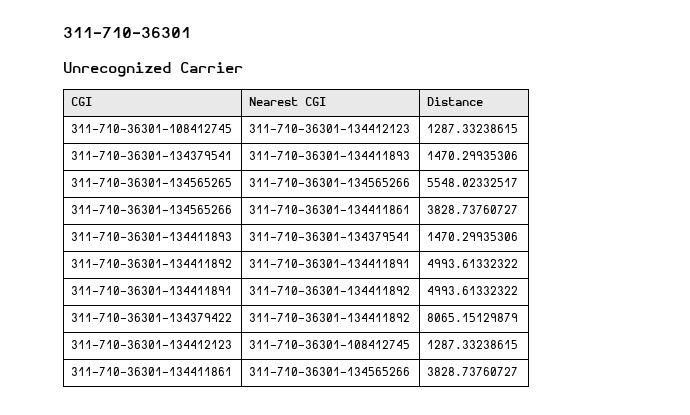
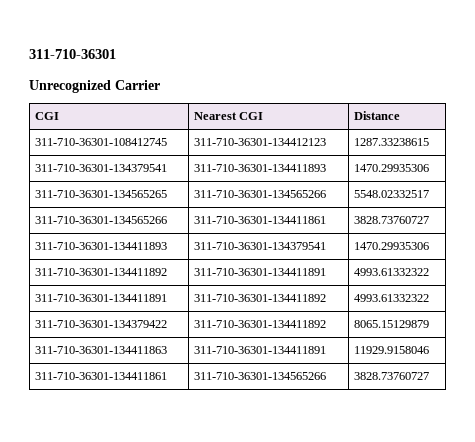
- 311-710-36301-134412123 | 311-710-36301-108412745 | 1287.33238615
+ 311-710-36301-134411863 | 311-710-36301-134411891 | 11929.9158046

